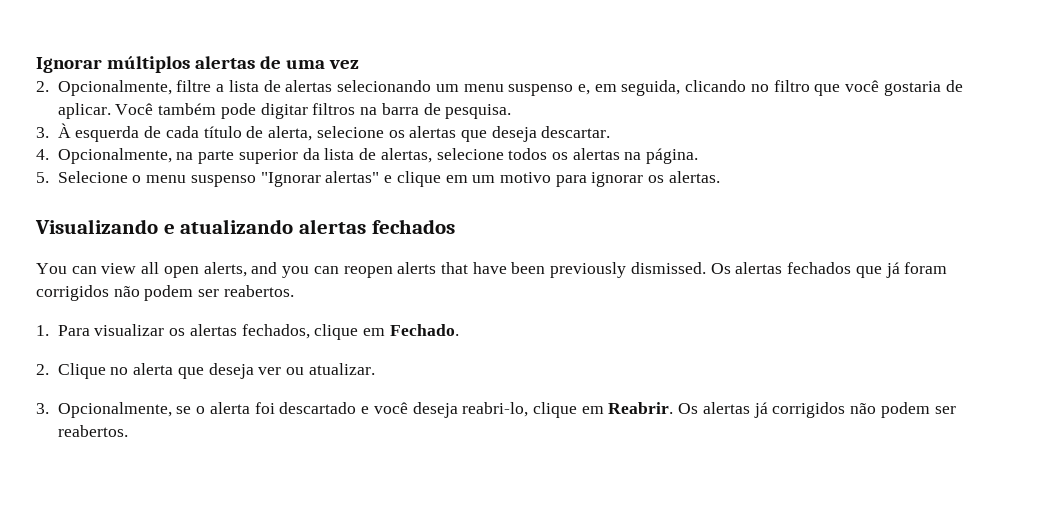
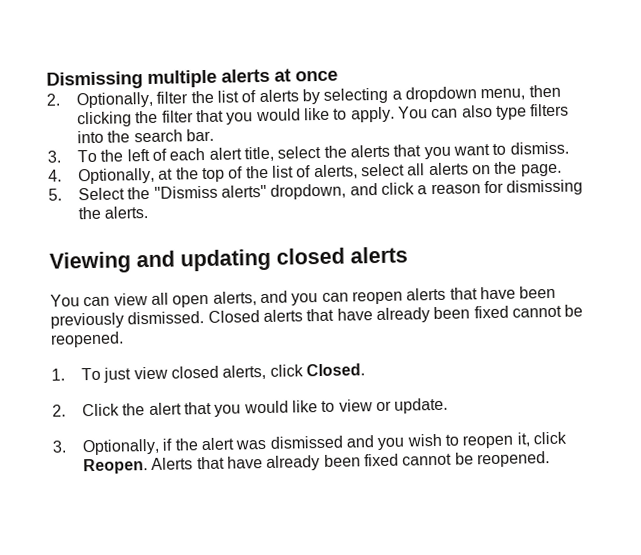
- Ignorar múltiplos alertas de uma vez
- 2. Opcionalmente, filtre a lista de alertas selecionando um menu suspenso e, em seguida, clicando no filtro que você gostaria de aplicar. Você também pode digitar filtros na barra de pesquisa.
- 3. À esquerda de cada título de alerta, selecione os alertas que deseja descartar.
- 4. Opcionalmente, na parte superior da lista de alertas, selecione todos os alertas na página.
- 5. Selecione o menu suspenso "Ignorar alertas" e clique em um motivo para ignorar os alertas.
- Visualizando e atualizando alertas fechados
+ Dismissing multiple alerts at once
+ 2. Optionally, filter the list of alerts by selecting a dropdown menu, then clicking the filter that you would like to apply. You can also type filters into the search bar.
+ 3. To the left of each alert title, select the alerts that you want to dismiss.
+ 4. Optionally, at the top of the list of alerts, select all alerts on the page.
+ 5. Select the "Dismiss alerts" dropdown, and click a reason for dismissing the alerts.
+ Viewing and updating closed alerts
- Os alertas fechados que já foram corrigidos não podem ser reabertos.
- 1. Para visualizar os alertas fechados, clique em Fechado.
- 2. Clique no alerta que deseja ver ou atualizar.
- 3. Opcionalmente, se o alerta foi descartado e você deseja reabri-lo, clique em Reabrir. Os alertas já corrigidos não podem ser reabertos.
+ Closed alerts that have already been fixed cannot be reopened.
+ 1. To just view closed alerts, click Closed.
+ 2. Click the alert that you would like to view or update.
+ 3. Optionally, if the alert was dismissed and you wish to reopen it, click Reopen. Alerts that have already been fixed cannot be reopened.

